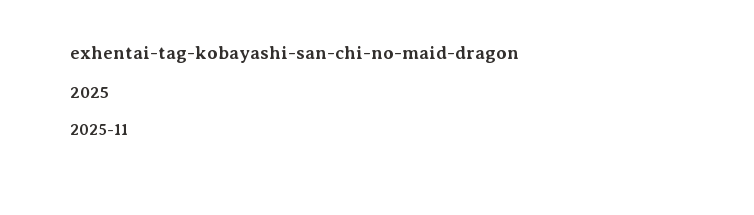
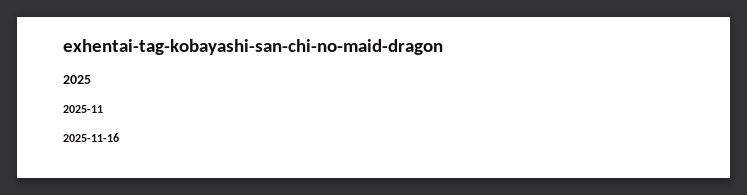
+ 2025-11-16

